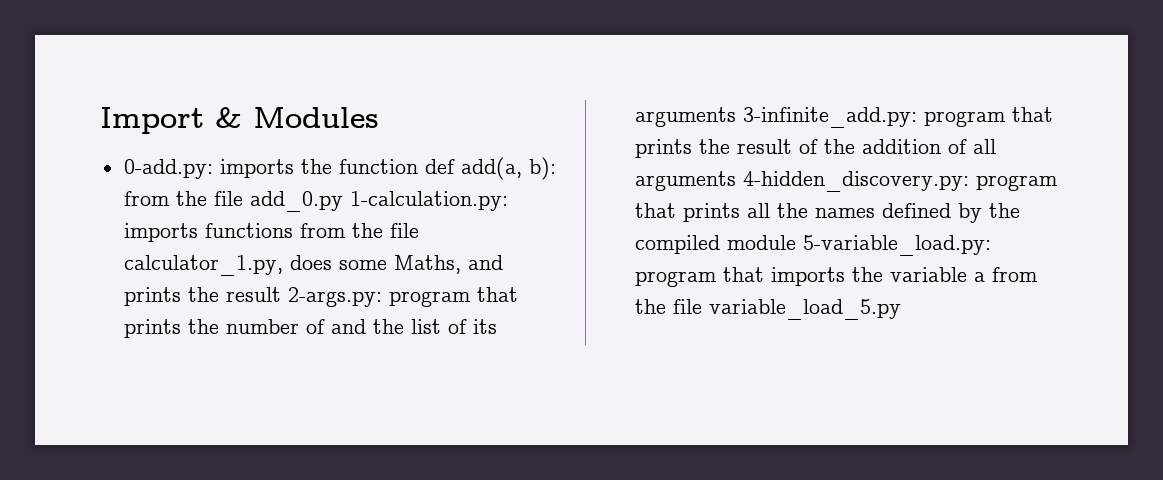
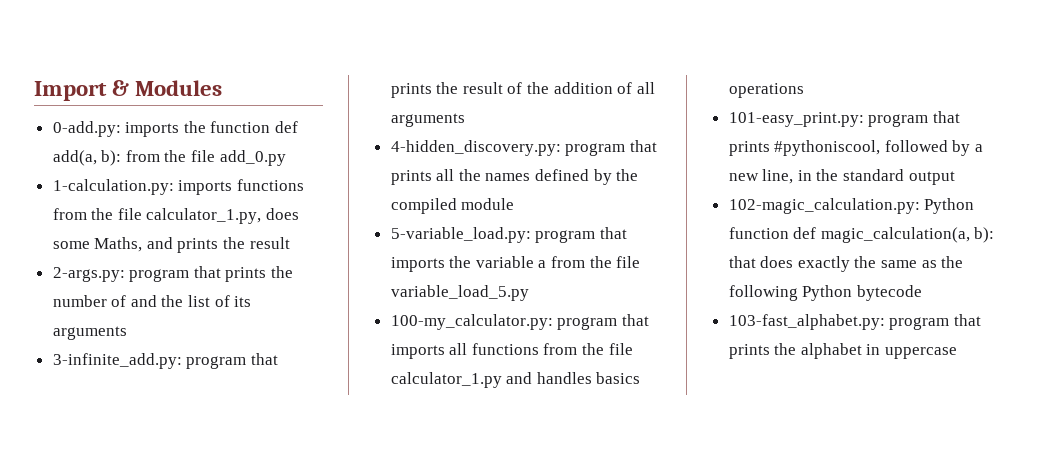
- from the file add_0.py 1-calculation.py:
+ from the file add_0.py
+ 1-calculation.py:
- imports functions from the file calculator_1.py, does some Maths, and prints the result 2-args.py:
+ imports functions from the file calculator_1.py, does some Maths, and prints the result
+ 2-args.py:
- program that prints the number of and the list of its arguments 3-infinite_add.py:
+ program that prints the number of and the list of its arguments
+ 3-infinite_add.py:
- program that prints the result of the addition of all arguments 4-hidden_discovery.py:
+ program that prints the result of the addition of all arguments
+ 4-hidden_discovery.py:
- program that prints all the names defined by the compiled module 5-variable_load.py:
+ program that prints all the names defined by the compiled module
+ 5-variable_load.py:
+ 100-my_calculator.py: program that imports all functions from the file calculator_1.py and handles basics operations
+ 101-easy_print.py: program that prints #pythoniscool, followed by a new line, in the standard output
+ 102-magic_calculation.py: Python function def magic_calculation(a, b): that does exactly the same as the following Python bytecode
+ 103-fast_alphabet.py: program that prints the alphabet in uppercase

